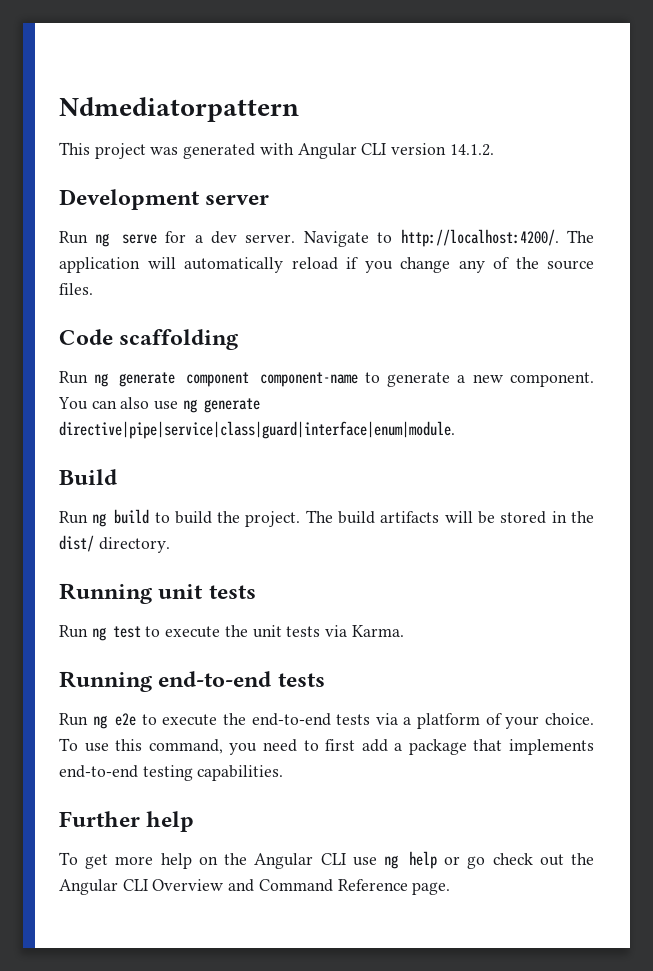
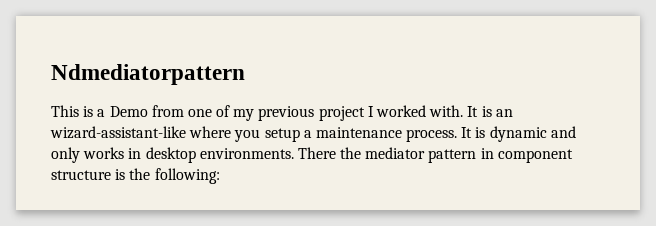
- This project was generated with Angular CLI version 14.1.2.
- Development server
- Run ng serve for a dev server. Navigate to http://localhost:4200/. The application will automatically reload if you change any of the source files.
- Code scaffolding
- Run ng generate component component-name to generate a new component. You can also use ng generate directive|pipe|service|class|guard|interface|enum|module.
- Build
- Run ng build to build the project. The build artifacts will be stored in the dist/ directory.
- Running unit tests
- Run ng test to execute the unit tests via Karma.
- Running end-to-end tests
- Run ng e2e to execute the end-to-end tests via a platform of your choice. To use this command, you need to first add a package that implements end-to-end testing capabilities.
- Further help
- To get more help on the Angular CLI use ng help or go check out the Angular CLI Overview and Command Reference page.
+ This is a Demo from one of my previous project I worked with. It is an wizard-assistant-like where you setup a maintenance process. It is dynamic and only works in desktop environments. There the mediator pattern in component structure is the following:

